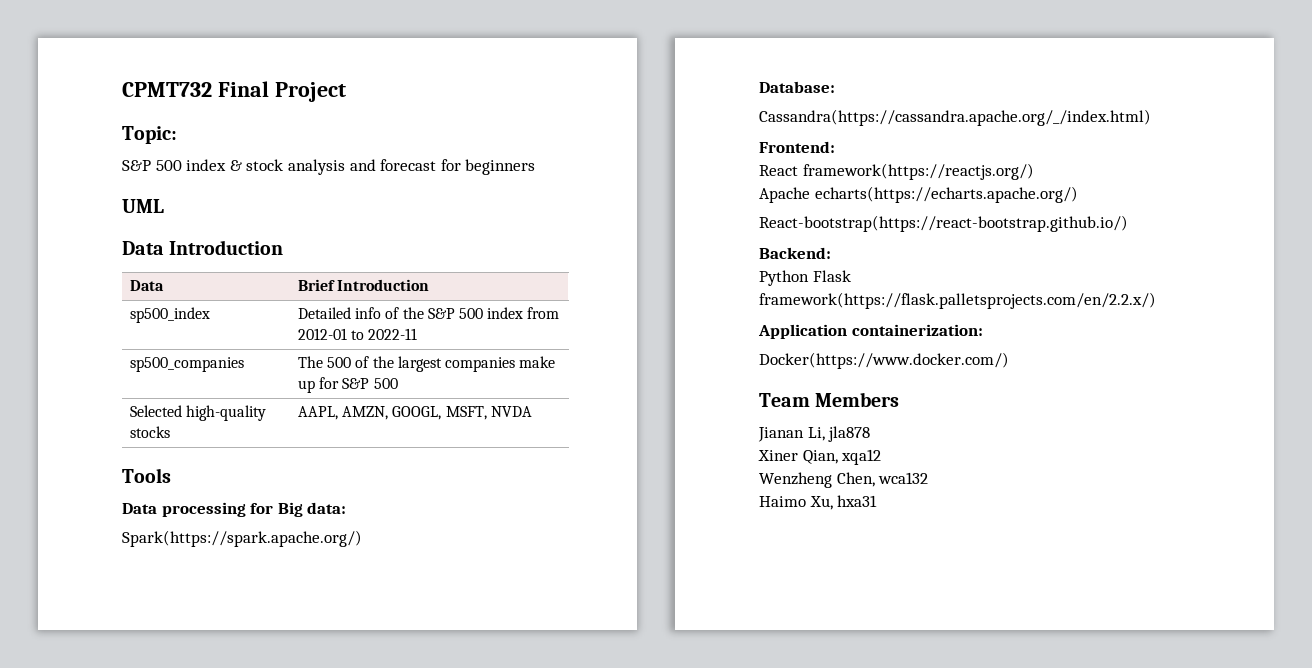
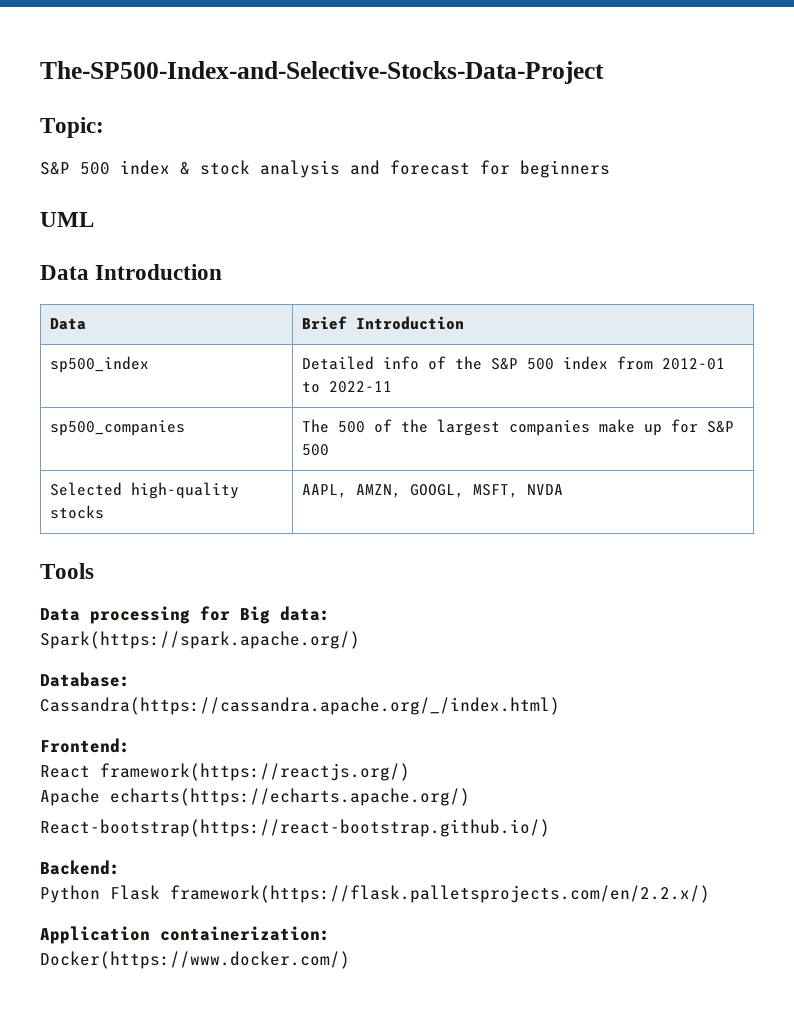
- CPMT732 Final Project
+ The-SP500-Index-and-Selective-Stocks-Data-Project
- Team Members
- Jianan Li, jla878
- Xiner Qian, xqa12
- Wenzheng Chen, wca132
- Haimo Xu, hxa31

